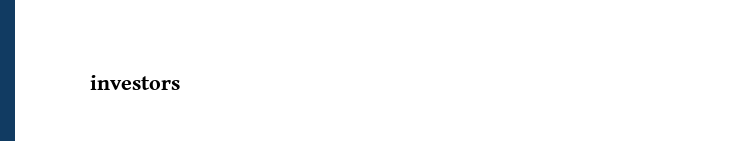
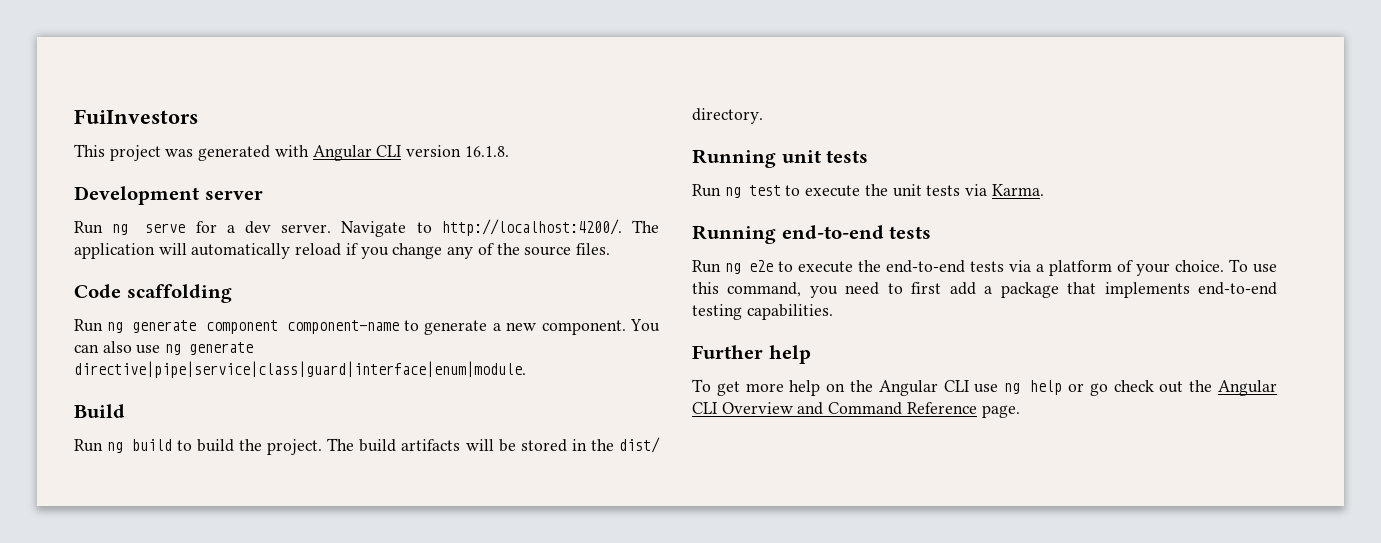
- investors
+ FuiInvestors
+ This project was generated with Angular CLI version 16.1.8.
+ Development server
+ Run ng serve for a dev server. Navigate to http://localhost:4200/. The application will automatically reload if you change any of the source files.
+ Code scaffolding
+ Run ng generate component component-name to generate a new component. You can also use ng generate directive|pipe|service|class|guard|interface|enum|module.
+ Build
+ Run ng build to build the project. The build artifacts will be stored in the dist/ directory.
+ Running unit tests
+ Run ng test to execute the unit tests via Karma.
+ Running end-to-end tests
+ Run ng e2e to execute the end-to-end tests via a platform of your choice. To use this command, you need to first add a package that implements end-to-end testing capabilities.
+ Further help
+ To get more help on the Angular CLI use ng help or go check out the Angular CLI Overview and Command Reference page.

